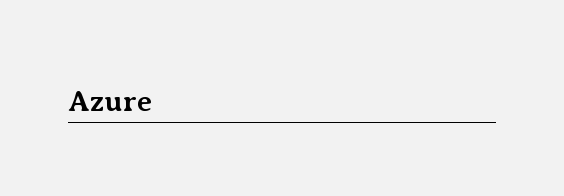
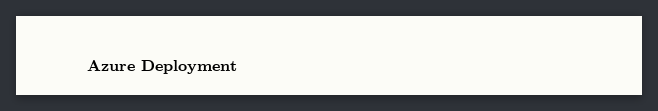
- Azure
+ Azure Deployment

